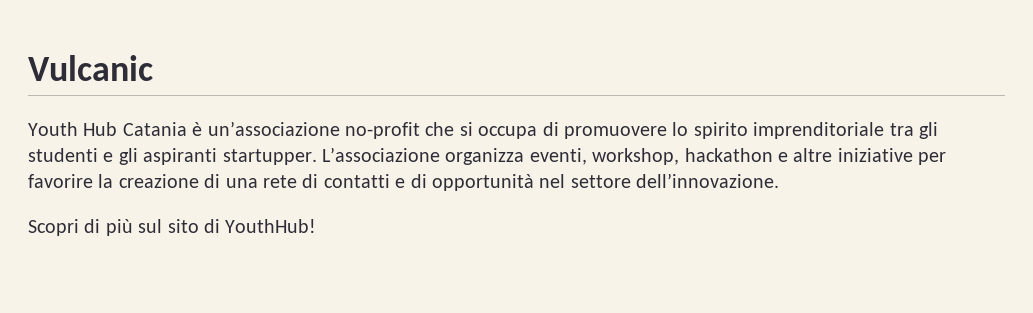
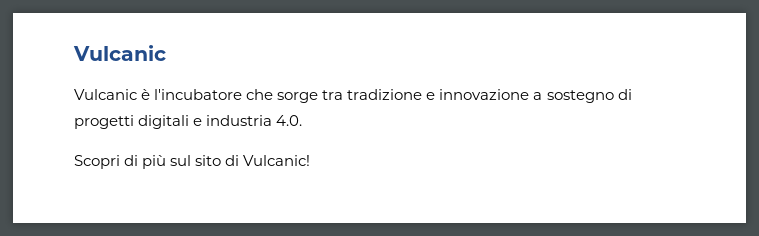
- Youth Hub Catania è un’associazione no-profit che si occupa di promuovere lo spirito imprenditoriale tra gli studenti e gli aspiranti startupper. L’associazione organizza eventi, workshop, hackathon e altre iniziative per favorire la creazione di una rete di contatti e di opportunità nel settore dell’innovazione.
+ Vulcanic è l'incubatore che sorge tra tradizione e innovazione a sostegno di progetti digitali e industria 4.0.
- Scopri di più sul sito di YouthHub!
+ Scopri di più sul sito di Vulcanic!

